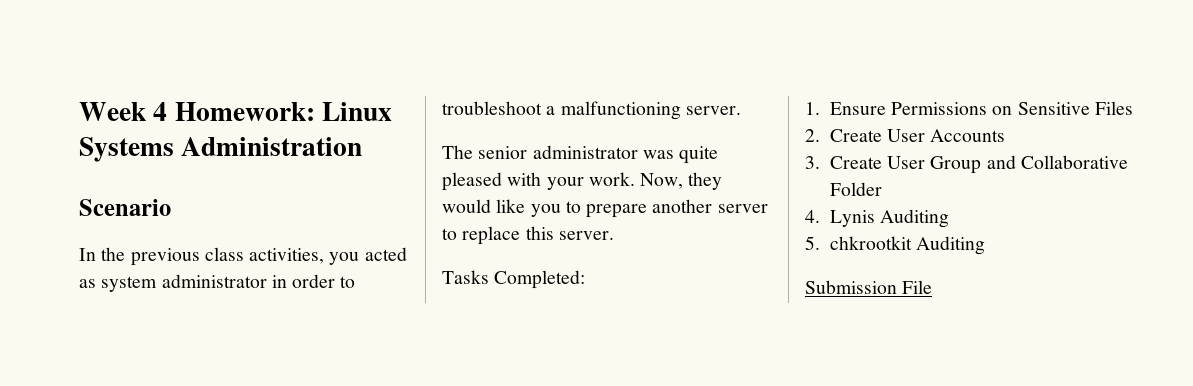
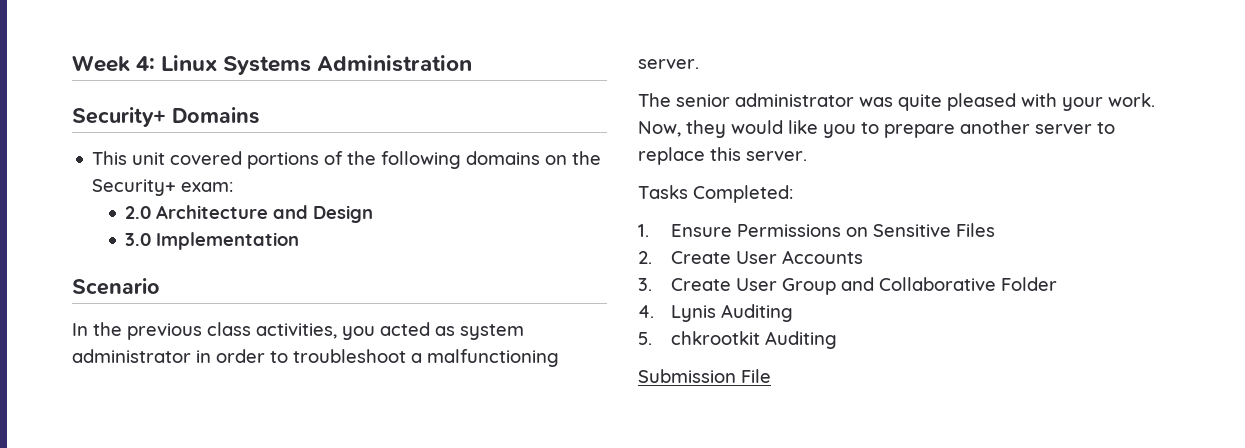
- Week 4 Homework: Linux Systems Administration
+ Week 4: Linux Systems Administration
+ Security+ Domains
+ This unit covered portions of the following domains on the Security+ exam:
+ 2.0 Architecture and Design
+ 3.0 Implementation

